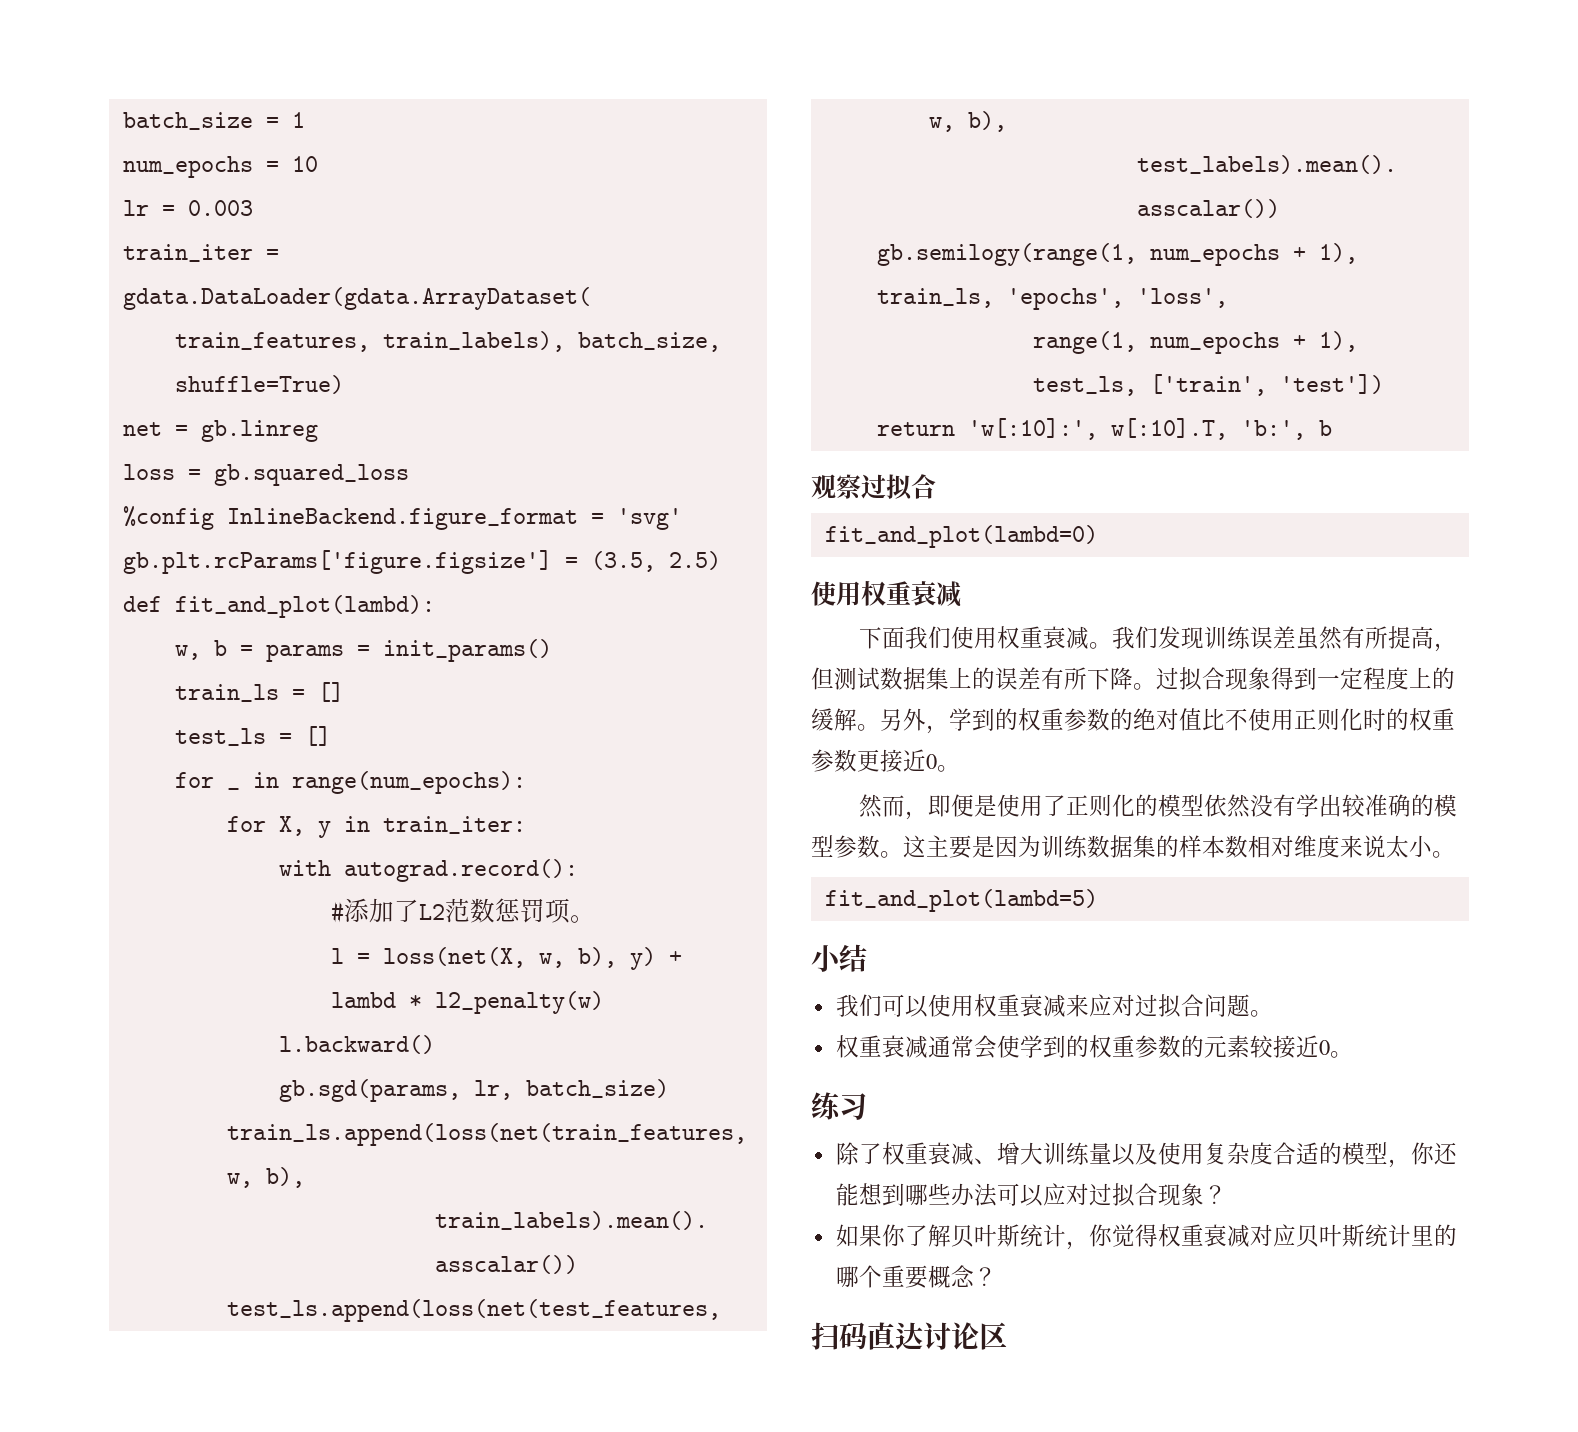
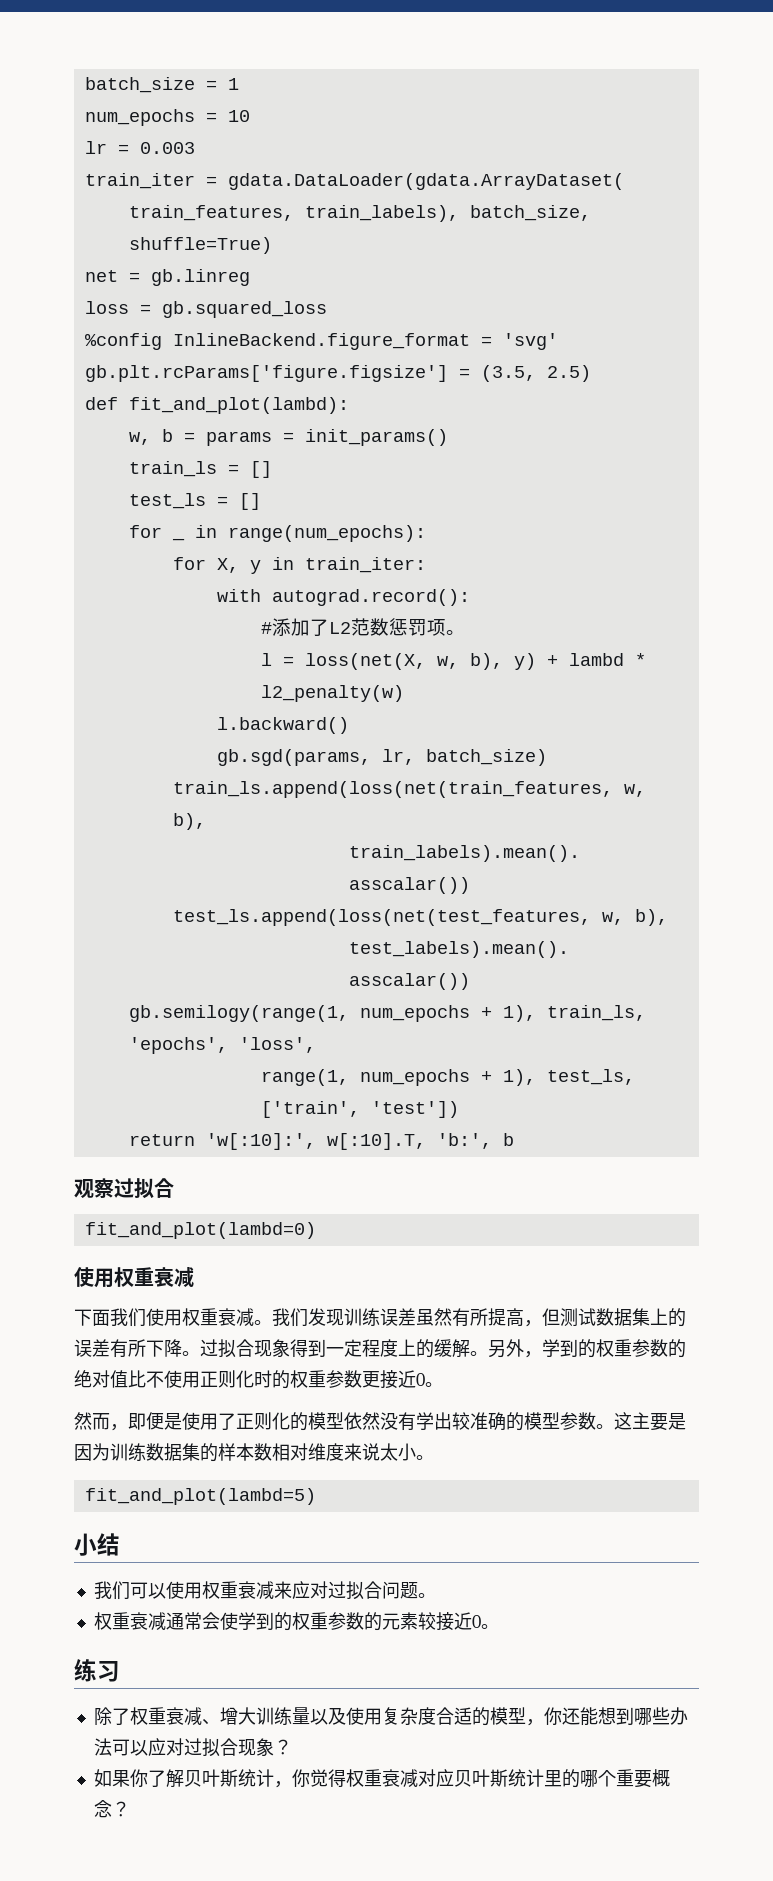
- 扫码直达讨论区

